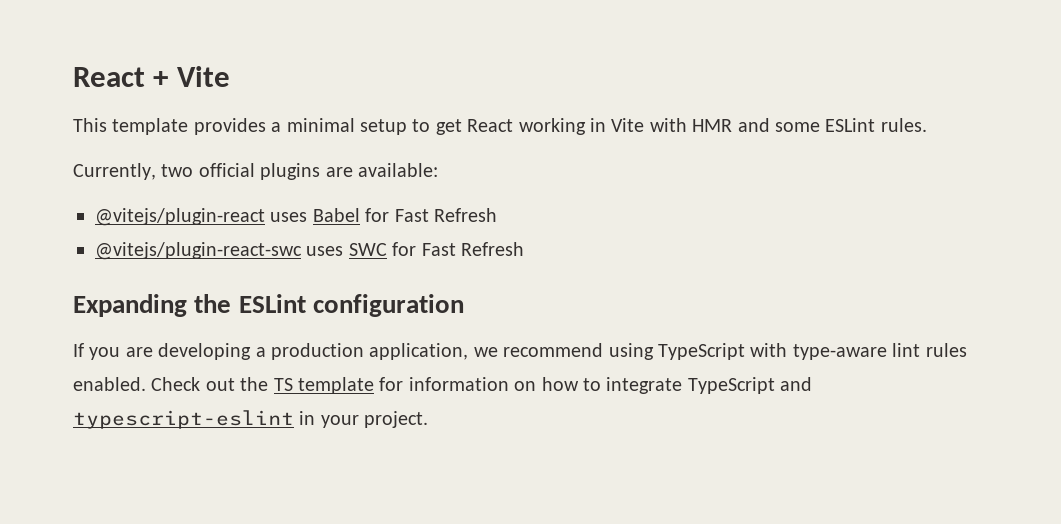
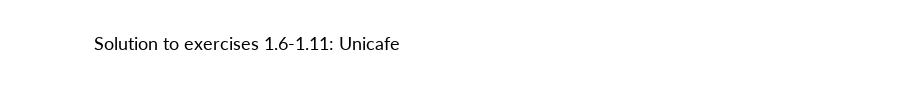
- React + Vite
- This template provides a minimal setup to get React working in Vite with HMR and some ESLint rules.
- Currently, two official plugins are available:
- @vitejs/plugin-react uses Babel for Fast Refresh
- @vitejs/plugin-react-swc uses SWC for Fast Refresh
- Expanding the ESLint configuration
- If you are developing a production application, we recommend using TypeScript with type-aware lint rules enabled. Check out the TS template for information on how to integrate TypeScript and typescript-eslint in your project.
+ Solution to exercises 1.6-1.11: Unicafe

